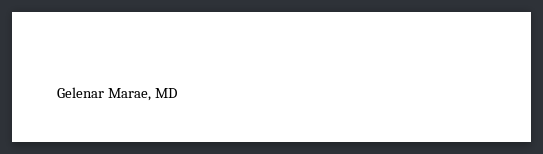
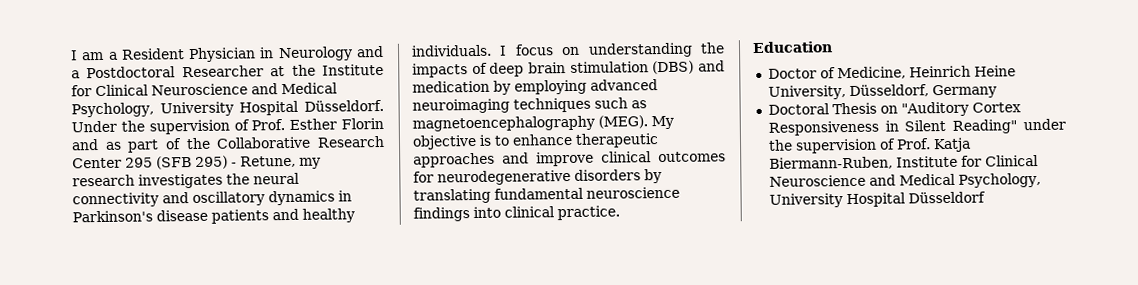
- Gelenar Marae, MD
+ I am a Resident Physician in Neurology and a Postdoctoral Researcher at the Institute for Clinical Neuroscience and Medical Psychology, University Hospital Düsseldorf. Under the supervision of Prof. Esther Florin and as part of the Collaborative Research Center 295 (SFB 295) - Retune, my research investigates the neural connectivity and oscillatory dynamics in Parkinson's disease patients and healthy individuals. I focus on understanding the impacts of deep brain stimulation (DBS) and medication by employing advanced neuroimaging techniques such as magnetoencephalography (MEG). My objective is to enhance therapeutic approaches and improve clinical outcomes for neurodegenerative disorders by translating fundamental neuroscience findings into clinical practice.
+ Education
+ Doctor of Medicine, Heinrich Heine University, Düsseldorf, Germany
+ Doctoral Thesis on "Auditory Cortex Responsiveness in Silent Reading" under the supervision of Prof. Katja Biermann-Ruben, Institute for Clinical Neuroscience and Medical Psychology, University Hospital Düsseldorf

